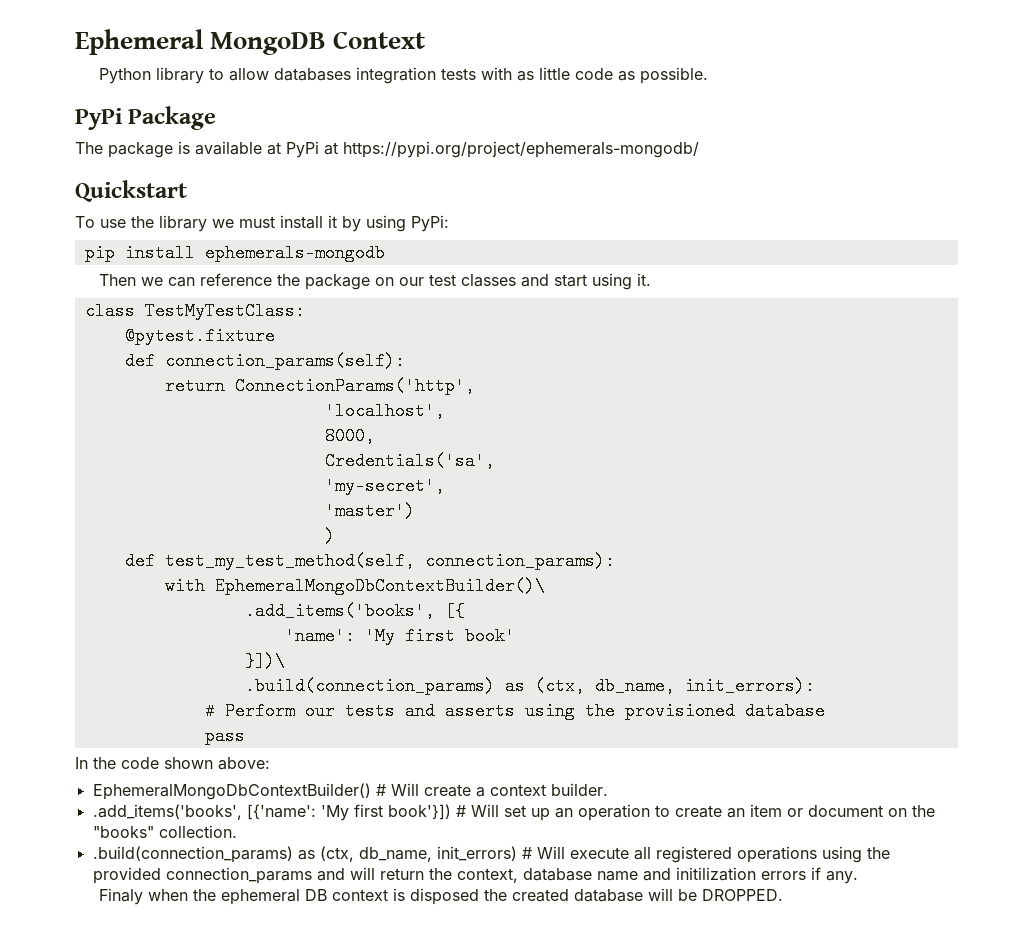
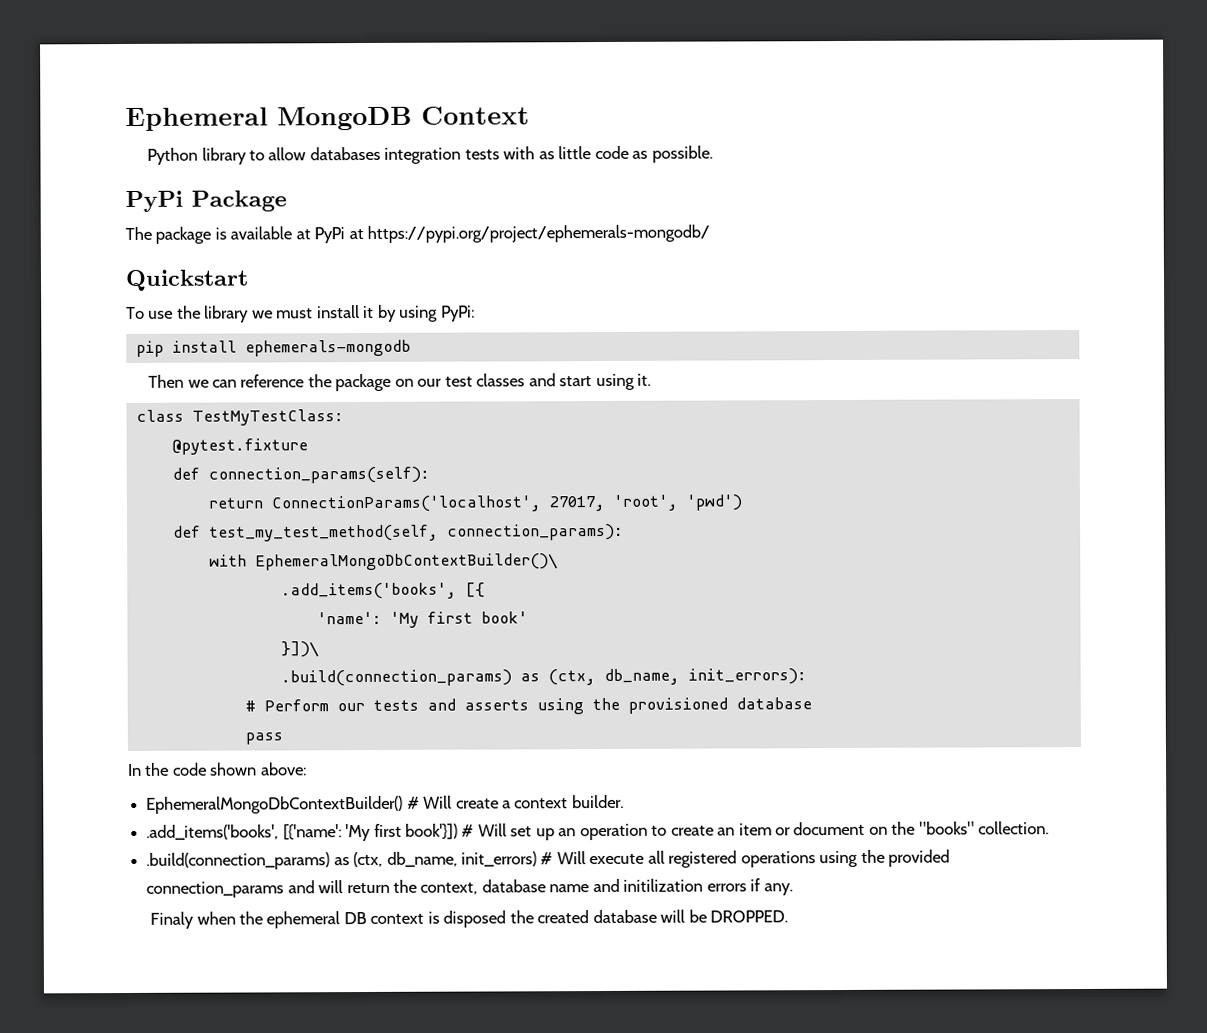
- return ConnectionParams('http',
- 'localhost',
- 8000,
- Credentials('sa',
- 'my-secret',
- 'master')
- )
+ return ConnectionParams('localhost', 27017, 'root', 'pwd')

